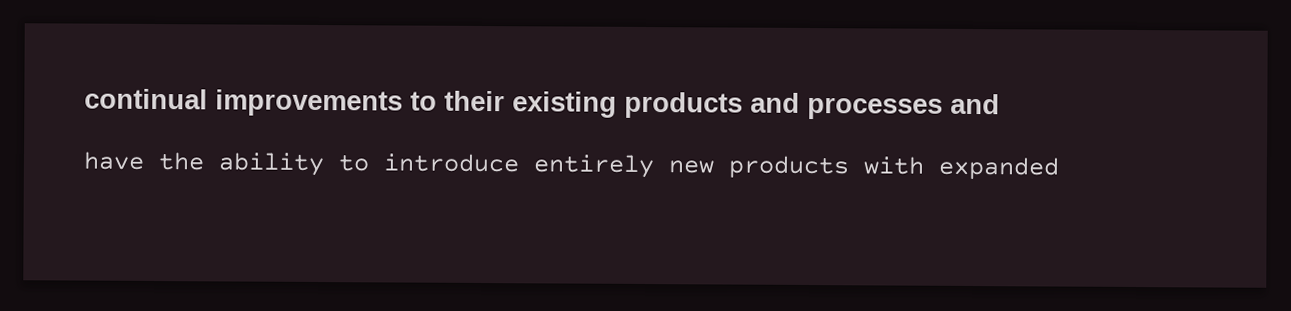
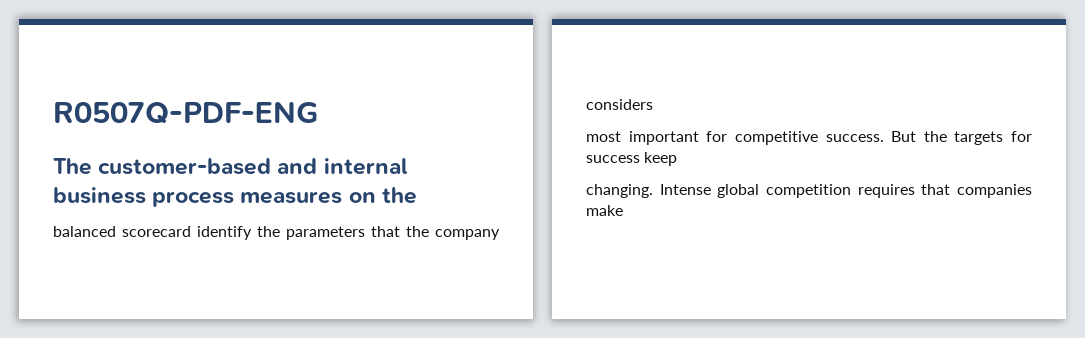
- continual improvements to their existing products and processes and
- have the ability to introduce entirely new products with expanded
+ R0507Q-PDF-ENG
+ The customer-based and internal business process measures on the
+ balanced scorecard identify the parameters that the company considers
+ most important for competitive success. But the targets for success keep
+ changing. Intense global competition requires that companies make

